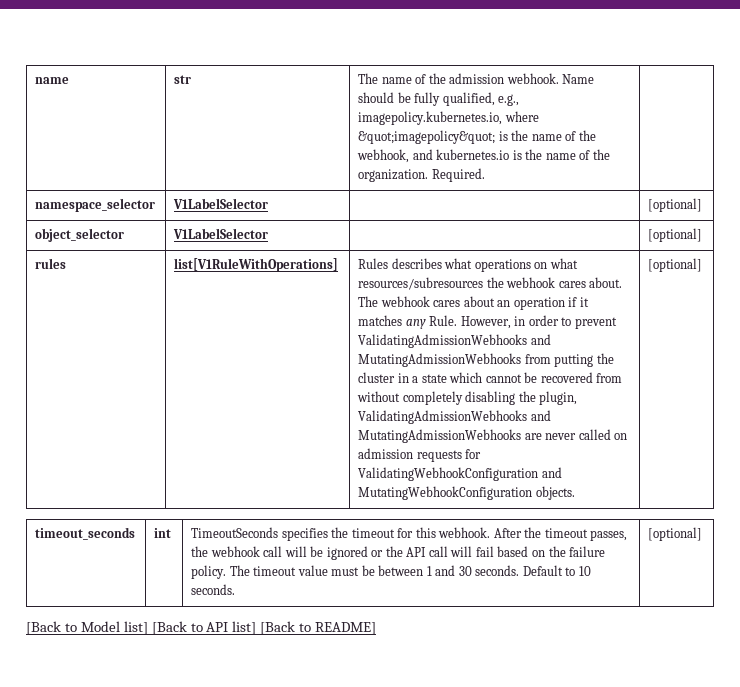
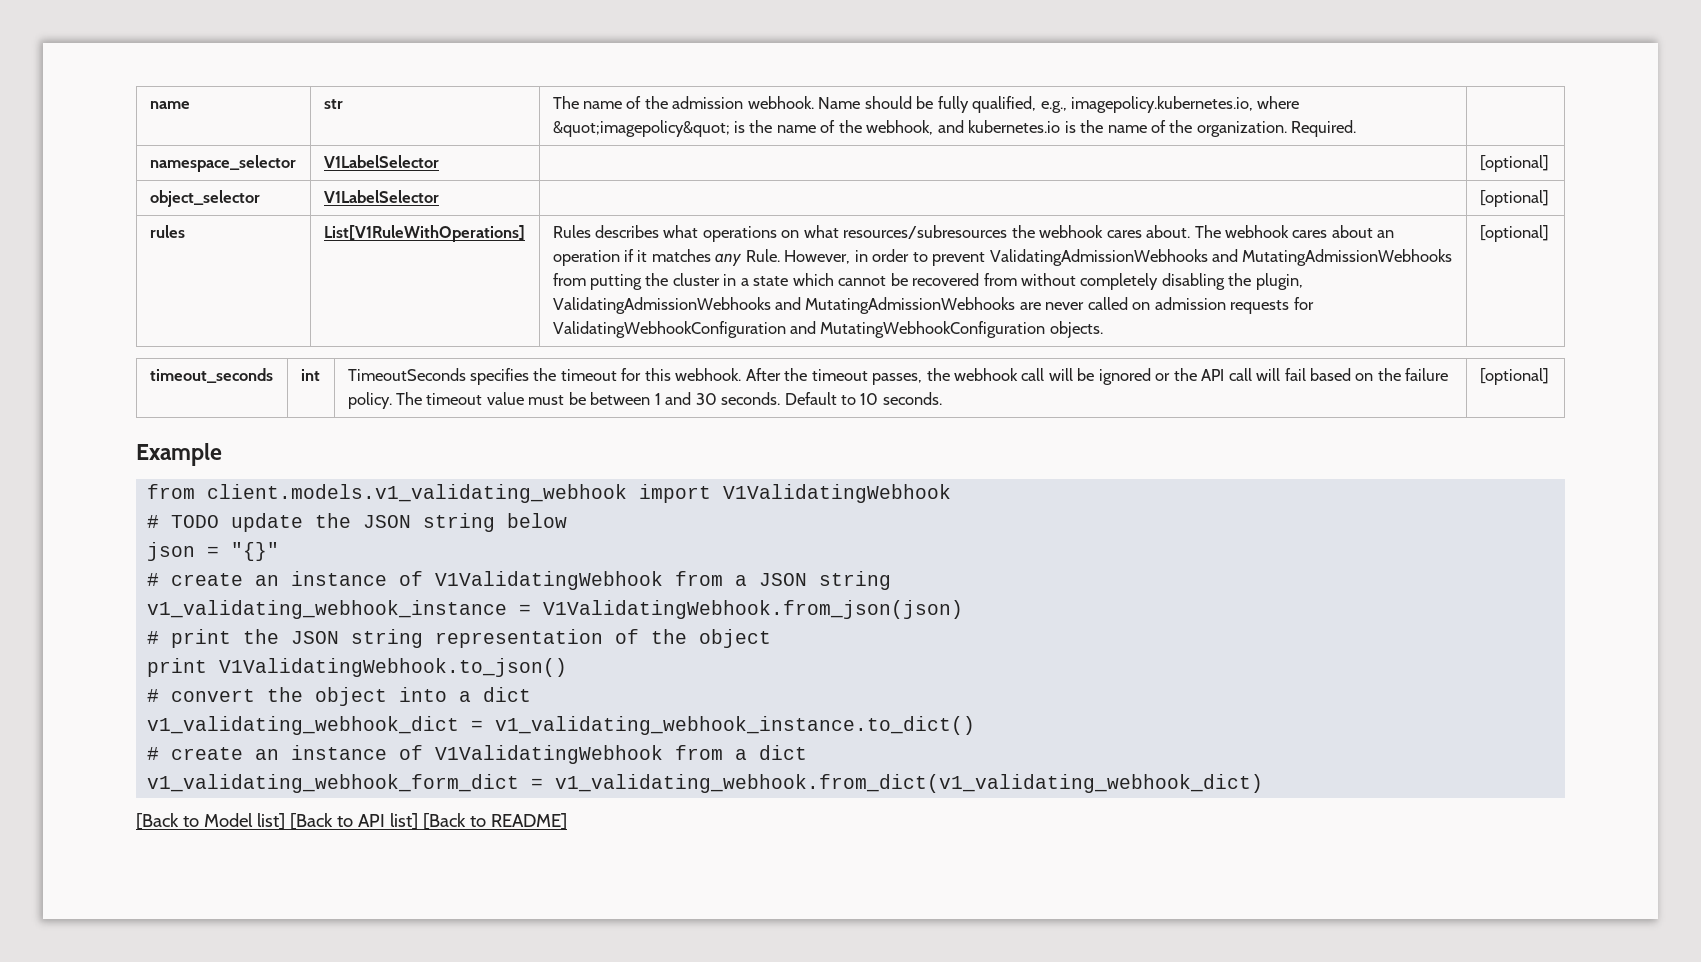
- list[V1RuleWithOperations]
+ List[V1RuleWithOperations]
+ Example
+ from client.models.v1_validating_webhook import V1ValidatingWebhook
+ # TODO update the JSON string below
+ json = "{}"
+ # create an instance of V1ValidatingWebhook from a JSON string
+ v1_validating_webhook_instance = V1ValidatingWebhook.from_json(json)
+ # print the JSON string representation of the object
+ print V1ValidatingWebhook.to_json()
+ # convert the object into a dict
+ v1_validating_webhook_dict = v1_validating_webhook_instance.to_dict()
+ # create an instance of V1ValidatingWebhook from a dict
+ v1_validating_webhook_form_dict = v1_validating_webhook.from_dict(v1_validating_webhook_dict)

